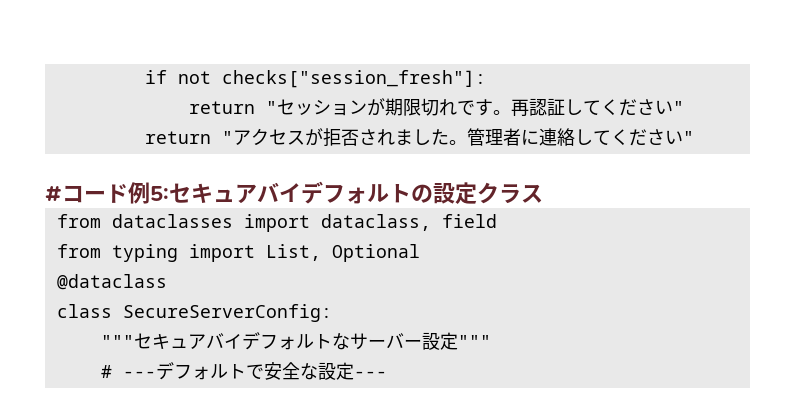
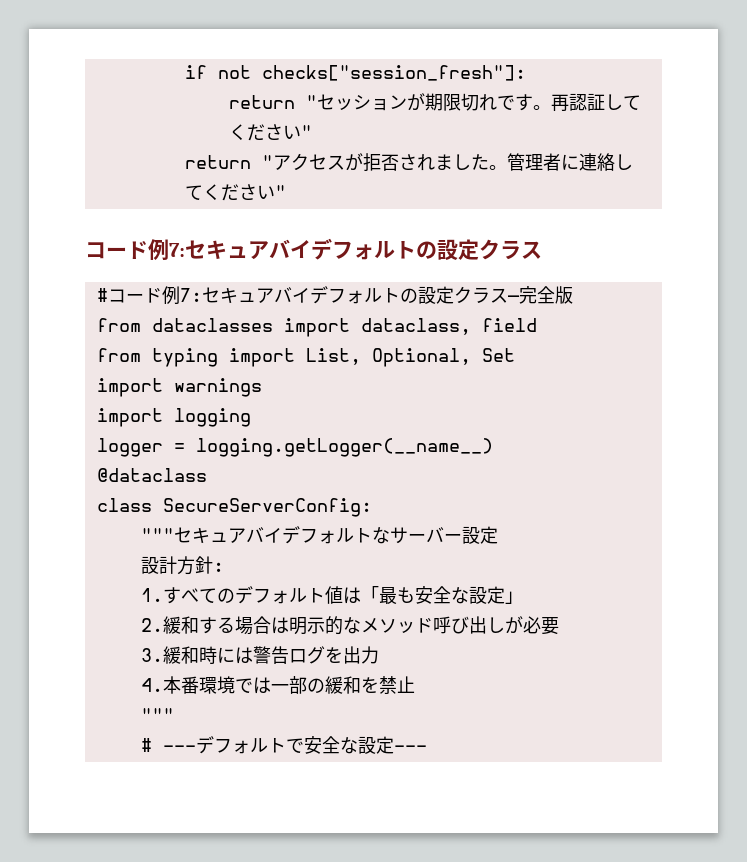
  管理者に連絡してください"
- #コード例5:セキュアバイデフォルトの設定クラス
+ コード例7:セキュアバイデフォルトの設定クラス
+ #コード例7:セキュアバイデフォルトの設定クラス—完全版
- from typing import List, Optional
+ from typing import List, Optional, Set
+ import warnings
+ import logging
+ logger = logging.getLogger(__name__)
- """セキュアバイデフォルトなサーバー設定"""
+ """セキュアバイデフォルトなサーバー設定
+ 設計方針:
+ 1.すべてのデフォルト値は「最も安全な設定」
+ 2.緩和する場合は明示的なメソッド呼び出しが必要
+ 3.緩和時には警告ログを出力
+ 4.本番環境では一部の緩和を禁止
+ """

